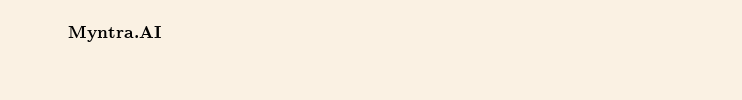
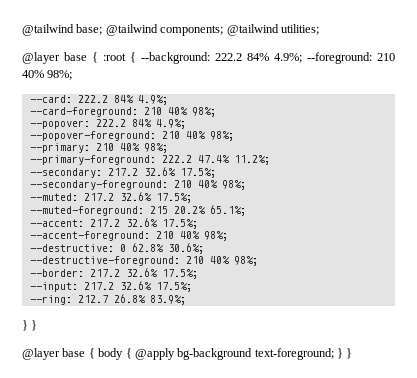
- Myntra.AI
+ @tailwind base; @tailwind components; @tailwind utilities;
+ @layer base { :root { --background: 222.2 84% 4.9%; --foreground: 210 40% 98%;
+ --card: 222.2 84% 4.9%;
+ --card-foreground: 210 40% 98%;
+ --popover: 222.2 84% 4.9%;
+ --popover-foreground: 210 40% 98%;
+ --primary: 210 40% 98%;
+ --primary-foreground: 222.2 47.4% 11.2%;
+ --secondary: 217.2 32.6% 17.5%;
+ --secondary-foreground: 210 40% 98%;
+ --muted: 217.2 32.6% 17.5%;
+ --muted-foreground: 215 20.2% 65.1%;
+ --accent: 217.2 32.6% 17.5%;
+ --accent-foreground: 210 40% 98%;
+ --destructive: 0 62.8% 30.6%;
+ --destructive-foreground: 210 40% 98%;
+ --border: 217.2 32.6% 17.5%;
+ --input: 217.2 32.6% 17.5%;
+ --ring: 212.7 26.8% 83.9%;
+ } }
+ @layer base { body { @apply bg-background text-foreground; } }

